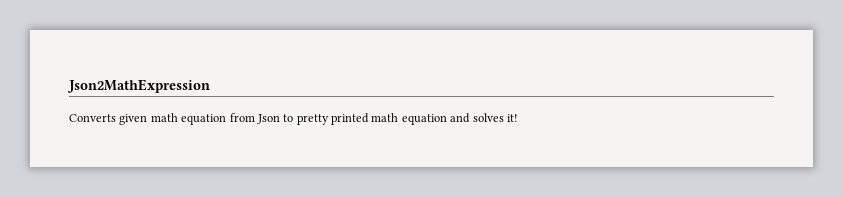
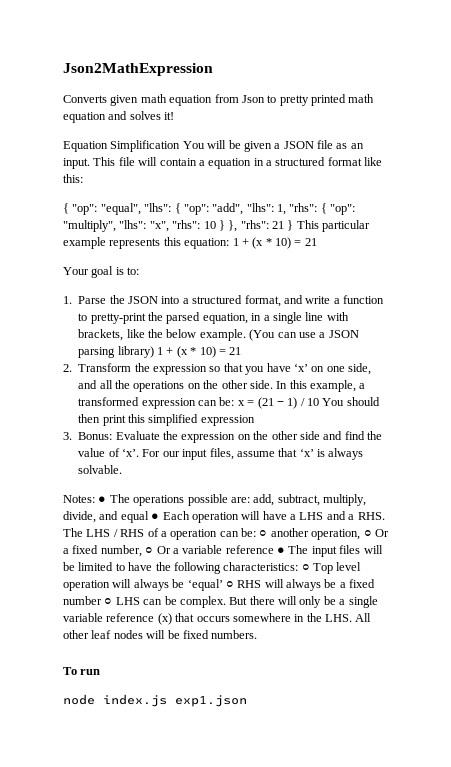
+ Equation Simplification You will be given a JSON file as an input. This file will contain a equation in a structured format like this:
+ { "op": "equal", "lhs": { "op": "add", "lhs": 1, "rhs": { "op": "multiply", "lhs": "x", "rhs": 10 } }, "rhs": 21 } This particular example represents this equation: 1 + (x * 10) = 21
+ Your goal is to:
+ 1. Parse the JSON into a structured format, and write a function to pretty-print the parsed equation, in a single line with brackets, like the below example. (You can use a JSON parsing library) 1 + (x * 10) = 21
+ 2. Transform the expression so that you have ‘x’ on one side, and all the operations on the other side. In this example, a transformed expression can be: x = (21 − 1) / 10 You should then print this simplified expression
+ 3. Bonus: Evaluate the expression on the other side and find the value of ‘x’. For our input files, assume that ‘x’ is always solvable.
+ Notes: ● The operations possible are: add, subtract, multiply, divide, and equal ● Each operation will have a LHS and a RHS. The LHS / RHS of a operation can be: ○ another operation, ○ Or a fixed number, ○ Or a variable reference ● The input files will be limited to have the following characteristics: ○ Top level operation will always be ‘equal’ ○ RHS will always be a fixed number ○ LHS can be complex. But there will only be a single variable reference (x) that occurs somewhere in the LHS. All other leaf nodes will be fixed numbers.
+ To run
+ node index.js exp1.json

